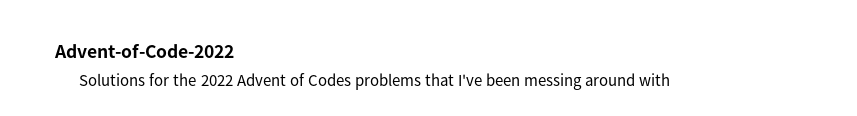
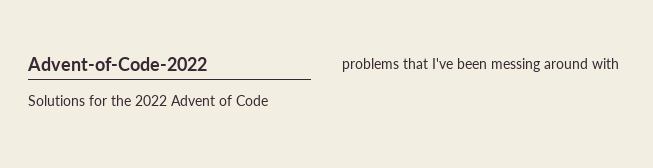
- Solutions for the 2022 Advent of Codes problems that I've been messing around with
+ Solutions for the 2022 Advent of Code problems that I've been messing around with

